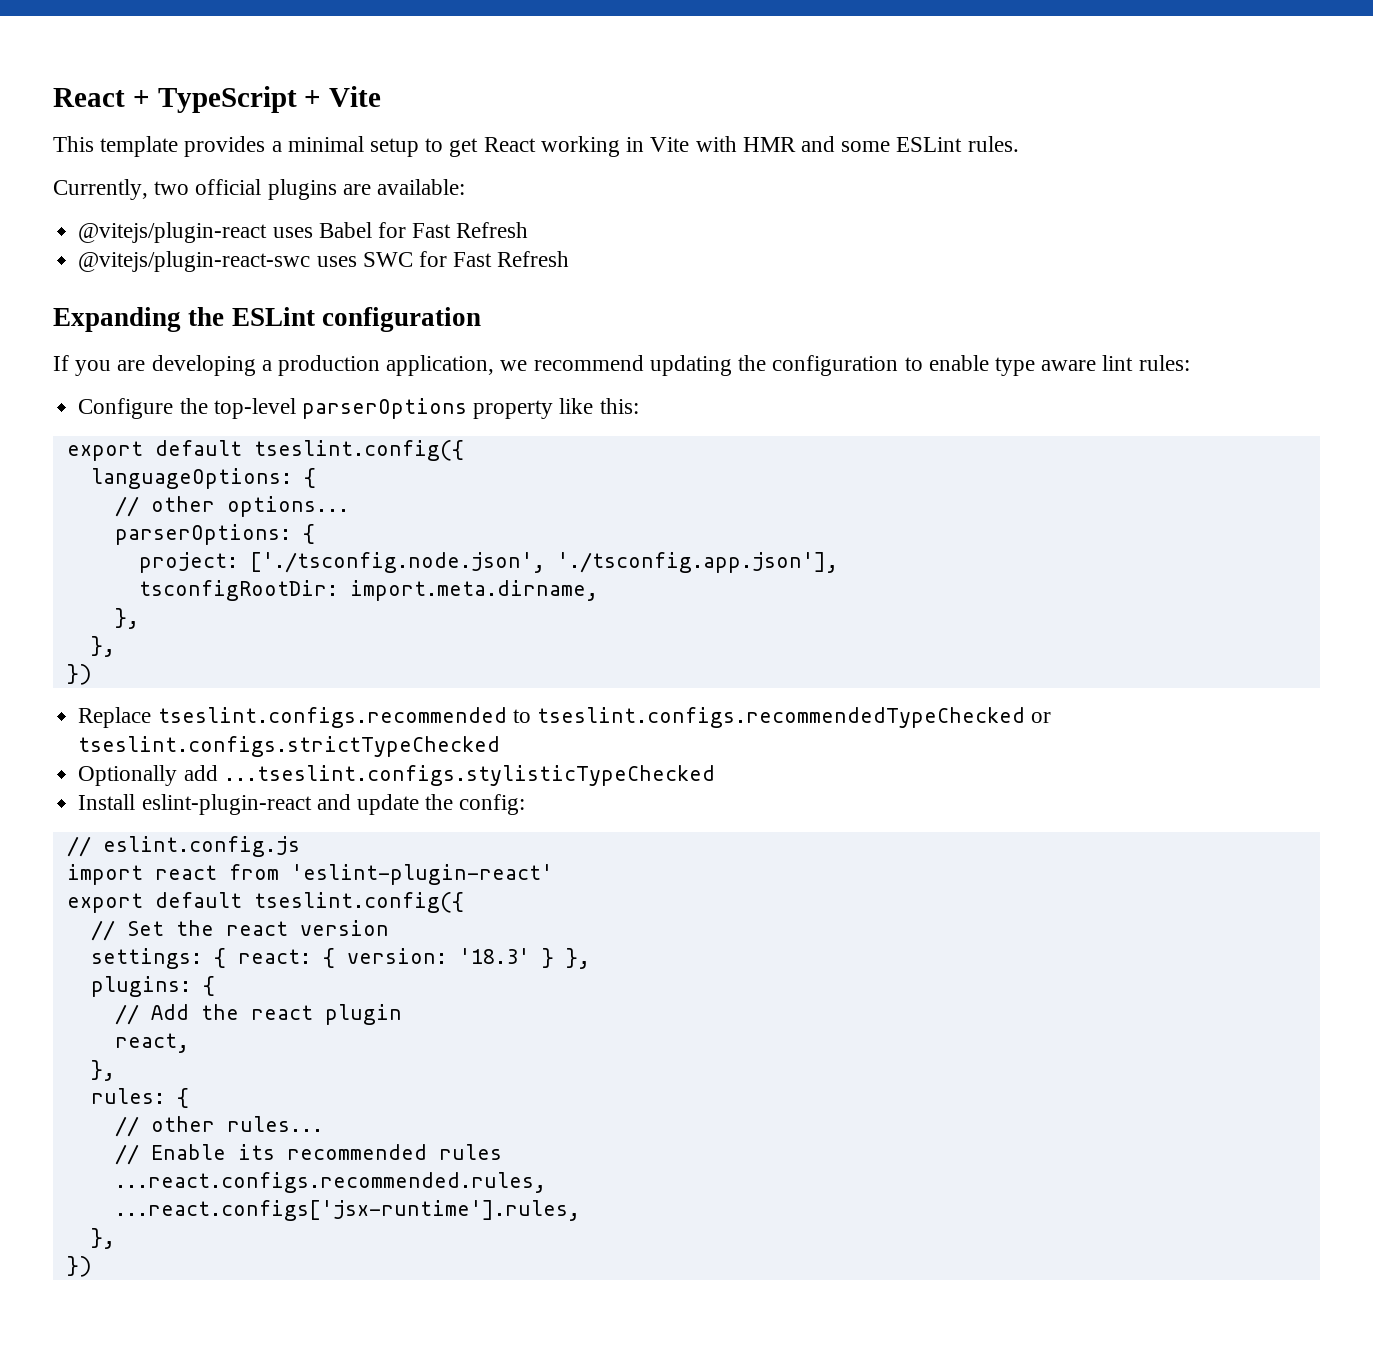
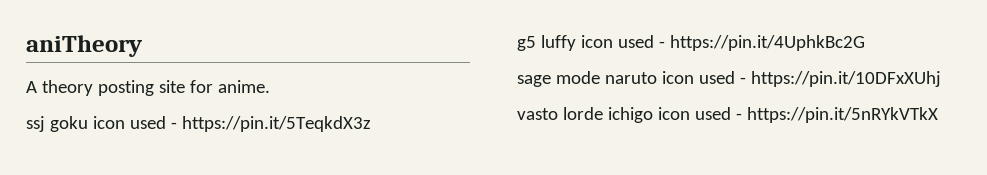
- React + TypeScript + Vite
- This template provides a minimal setup to get React working in Vite with HMR and some ESLint rules.
- Currently, two official plugins are available:
- @vitejs/plugin-react uses Babel for Fast Refresh
- @vitejs/plugin-react-swc uses SWC for Fast Refresh
- Expanding the ESLint configuration
- If you are developing a production application, we recommend updating the configuration to enable type aware lint rules:
- Configure the top-level parserOptions property like this:
- export default tseslint.config({
- languageOptions: {
- // other options...
- parserOptions: {
- project: ['./tsconfig.node.json', './tsconfig.app.json'],
- tsconfigRootDir: import.meta.dirname,
- },
- },
- })
- Replace tseslint.configs.recommended to tseslint.configs.recommendedTypeChecked or tseslint.configs.strictTypeChecked
- Optionally add ...tseslint.configs.stylisticTypeChecked
- Install eslint-plugin-react and update the config:
- // eslint.config.js
- import react from 'eslint-plugin-react'
- export default tseslint.config({
- // Set the react version
- settings: { react: { version: '18.3' } },
- plugins: {
- // Add the react plugin
- react,
- },
- rules: {
- // other rules...
- // Enable its recommended rules
- ...react.configs.recommended.rules,
- ...react.configs['jsx-runtime'].rules,
- },
- })
+ aniTheory
+ A theory posting site for anime.
+ ssj goku icon used - https://pin.it/5TeqkdX3z
+ g5 luffy icon used - https://pin.it/4UphkBc2G
+ sage mode naruto icon used - https://pin.it/10DFxXUhj
+ vasto lorde ichigo icon used - https://pin.it/5nRYkVTkX

